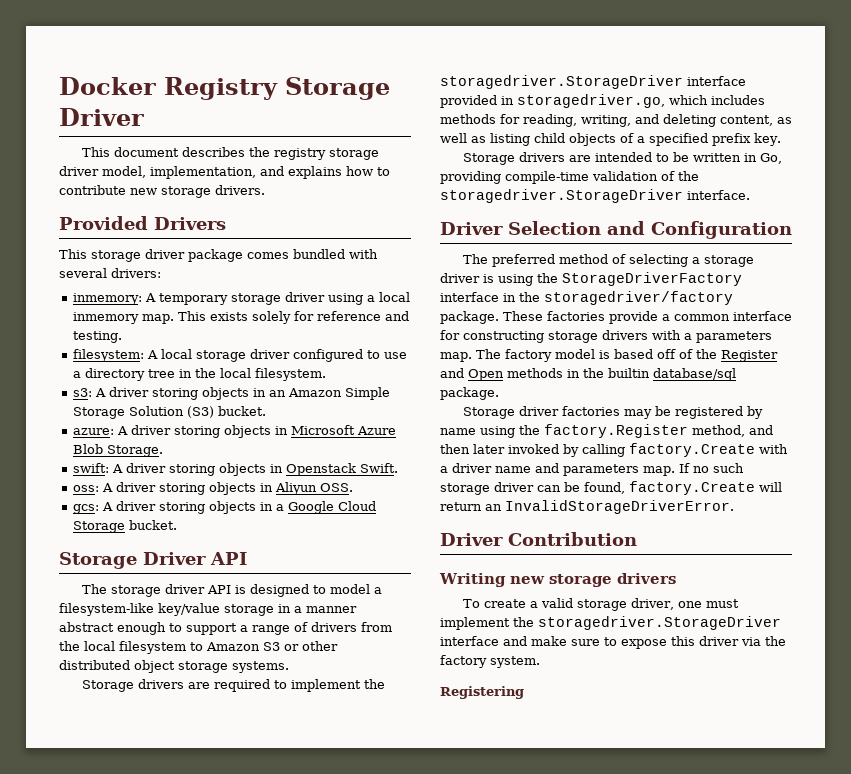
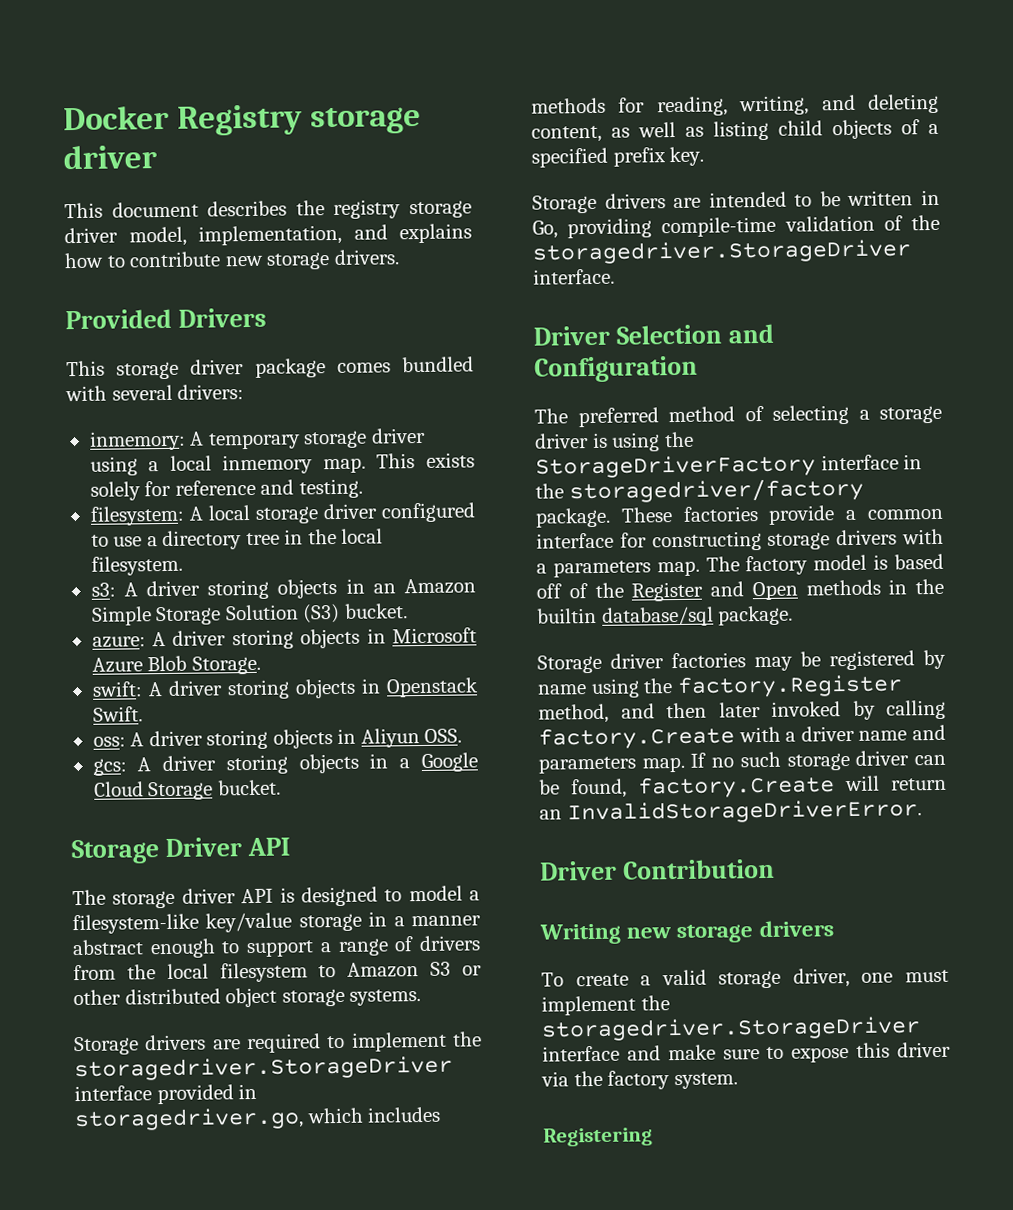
- Docker Registry Storage Driver
+ Docker Registry storage driver

